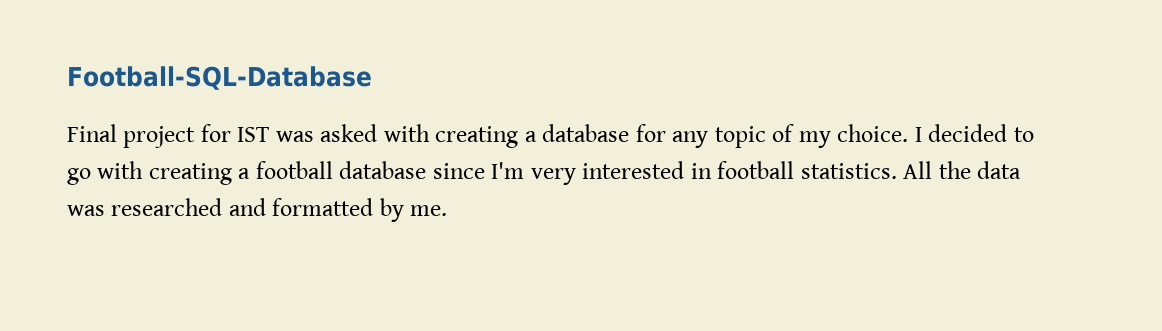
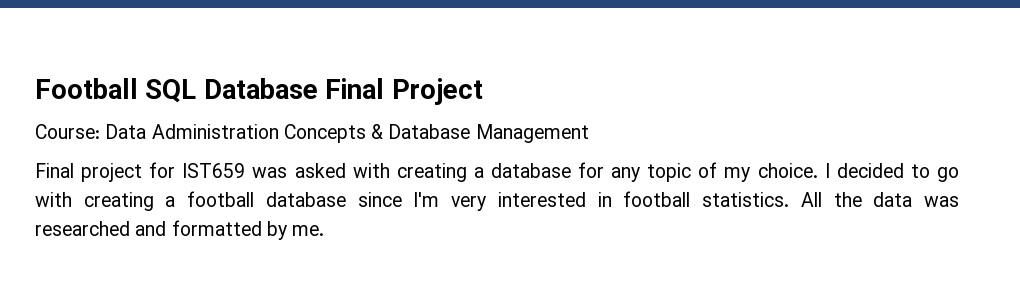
- Football-SQL-Database
+ Football SQL Database Final Project
+ Course: Data Administration Concepts & Database Management
- Final project for IST was asked with creating a database for any topic of my choice.
+ Final project for IST659 was asked with creating a database for any topic of my choice.

